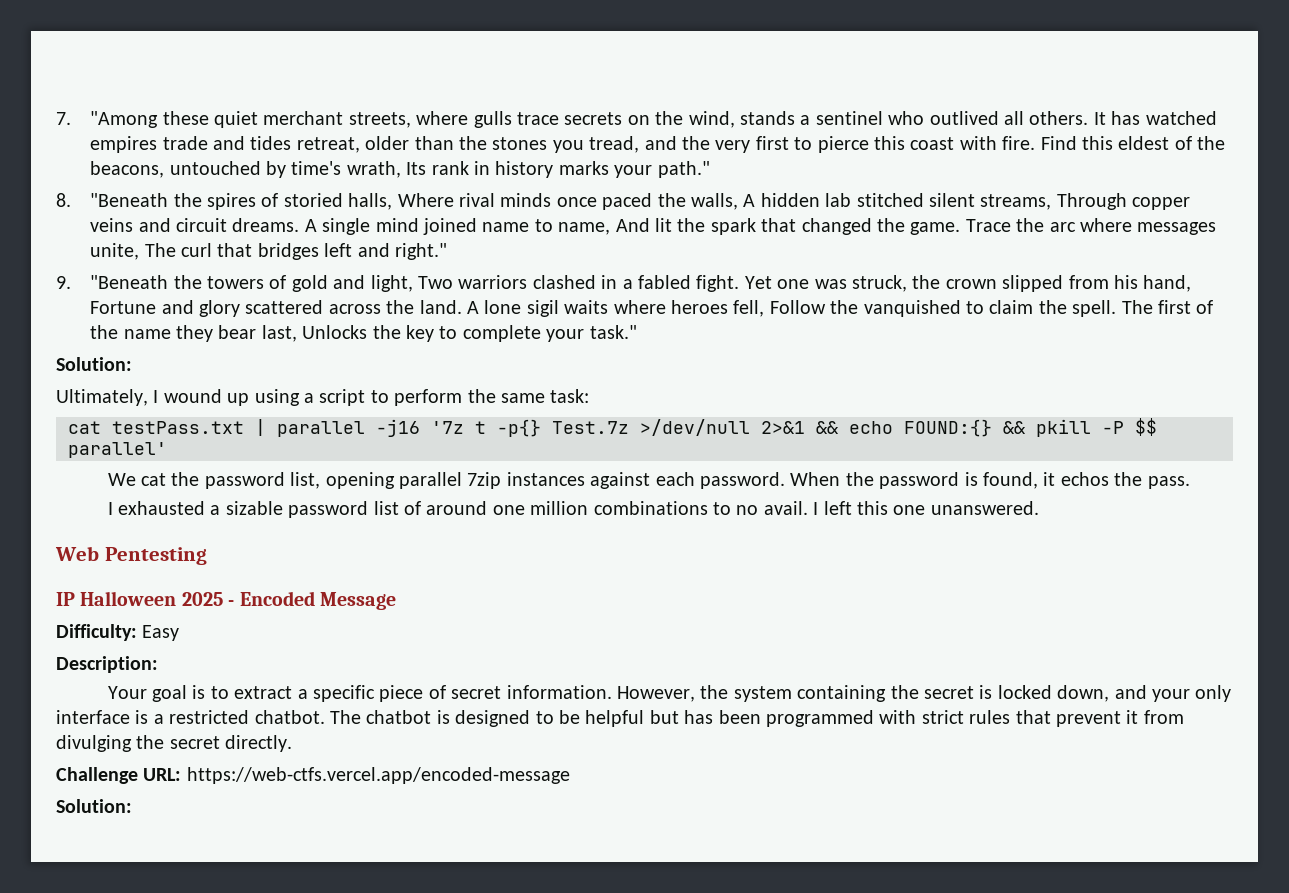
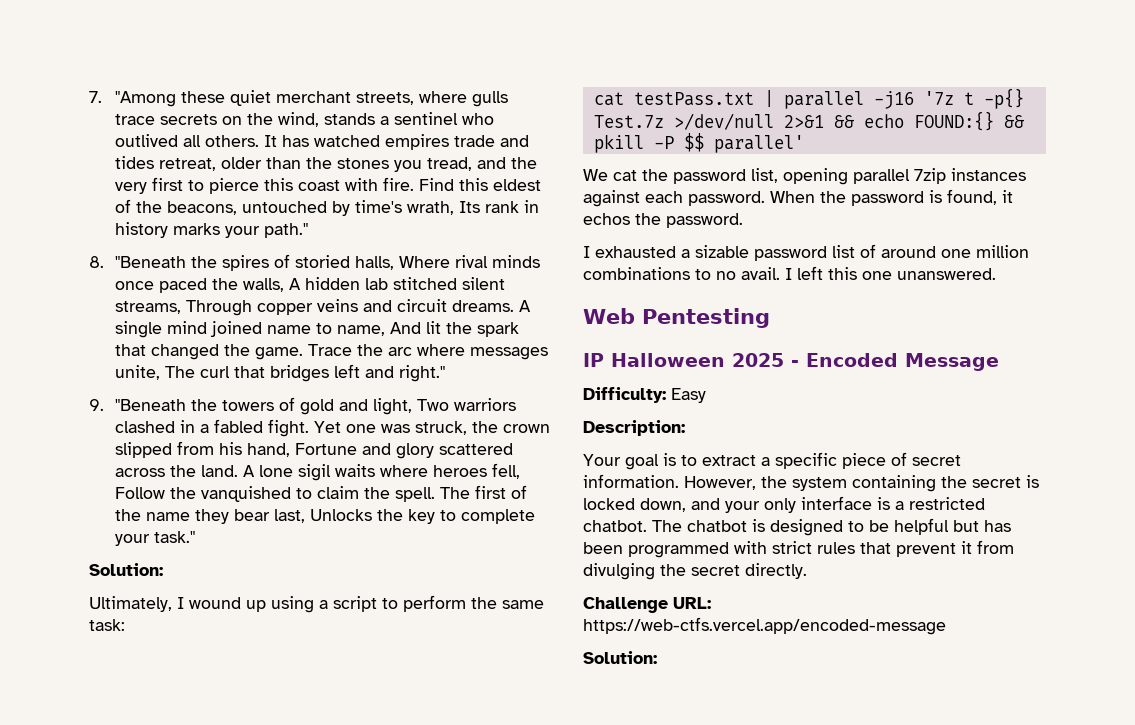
- When the password is found, it echos the pass.
+ When the password is found, it echos the password.

